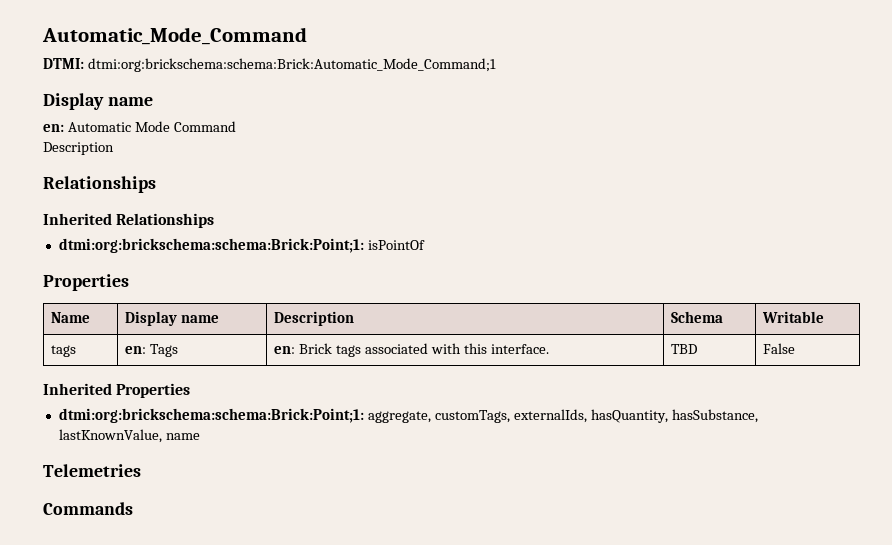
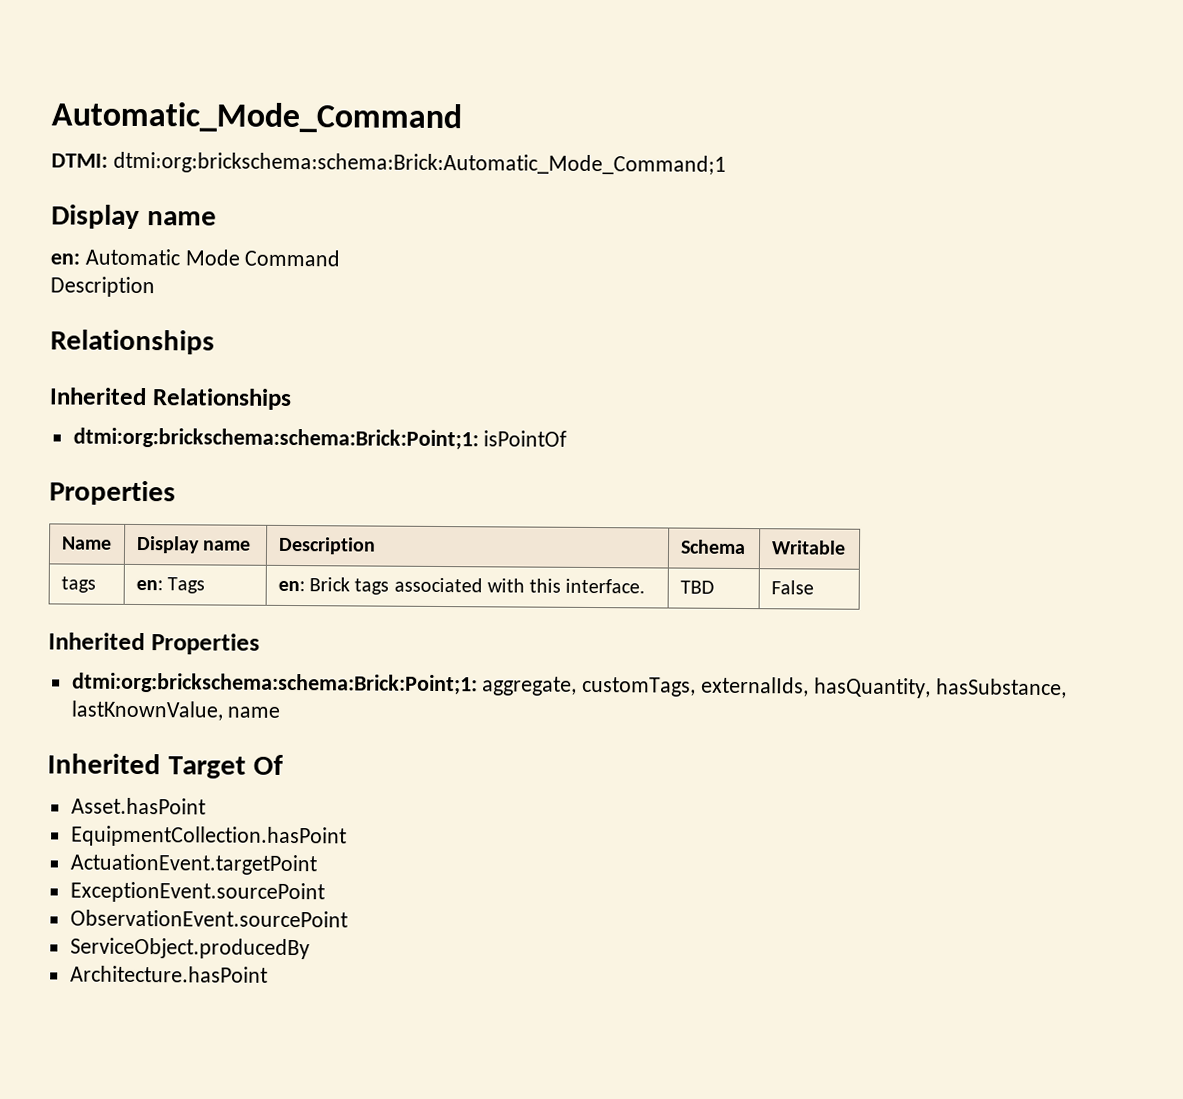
- Telemetries
- Commands
+ Inherited Target Of
+ Asset.hasPoint
+ EquipmentCollection.hasPoint
+ ActuationEvent.targetPoint
+ ExceptionEvent.sourcePoint
+ ObservationEvent.sourcePoint
+ ServiceObject.producedBy
+ Architecture.hasPoint

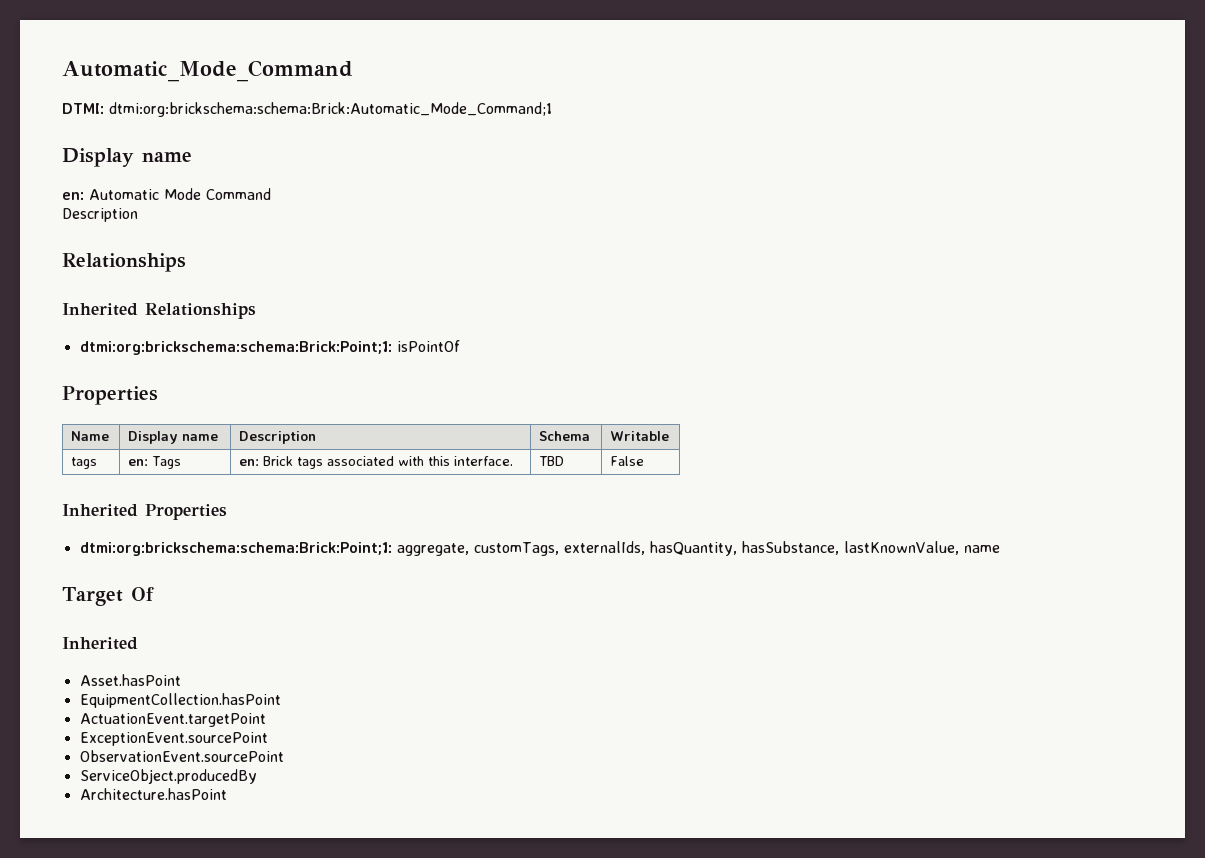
- Inherited Target Of
+ Target Of
+ Inherited

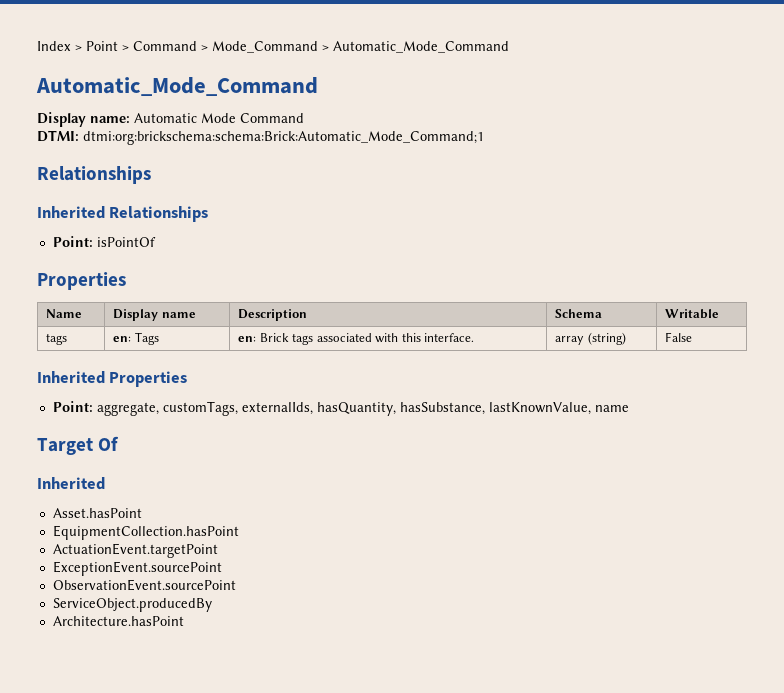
+ Index > Point > Command > Mode_Command > Automatic_Mode_Command
  Automatic_Mode_Command
+ Display name: Automatic Mode Command
  DTMI: dtmi:org:brickschema:schema:Brick:Automatic_Mode_Command;1
- Display name
- en: Automatic Mode Command
- Description
- dtmi:org:brickschema:schema:Brick:Point;1: isPointOf
+ Point: isPointOf
- tags | en: Tags | en: Brick tags associated with this interface. | TBD | False
+ tags | en: Tags | en: Brick tags associated with this interface. | array (string) | False
- dtmi:org:brickschema:schema:Brick:Point;1: aggregate, customTags, externalIds, hasQuantity, hasSubstance, lastKnownValue, name
+ Point: aggregate, customTags, externalIds, hasQuantity, hasSubstance, lastKnownValue, name

